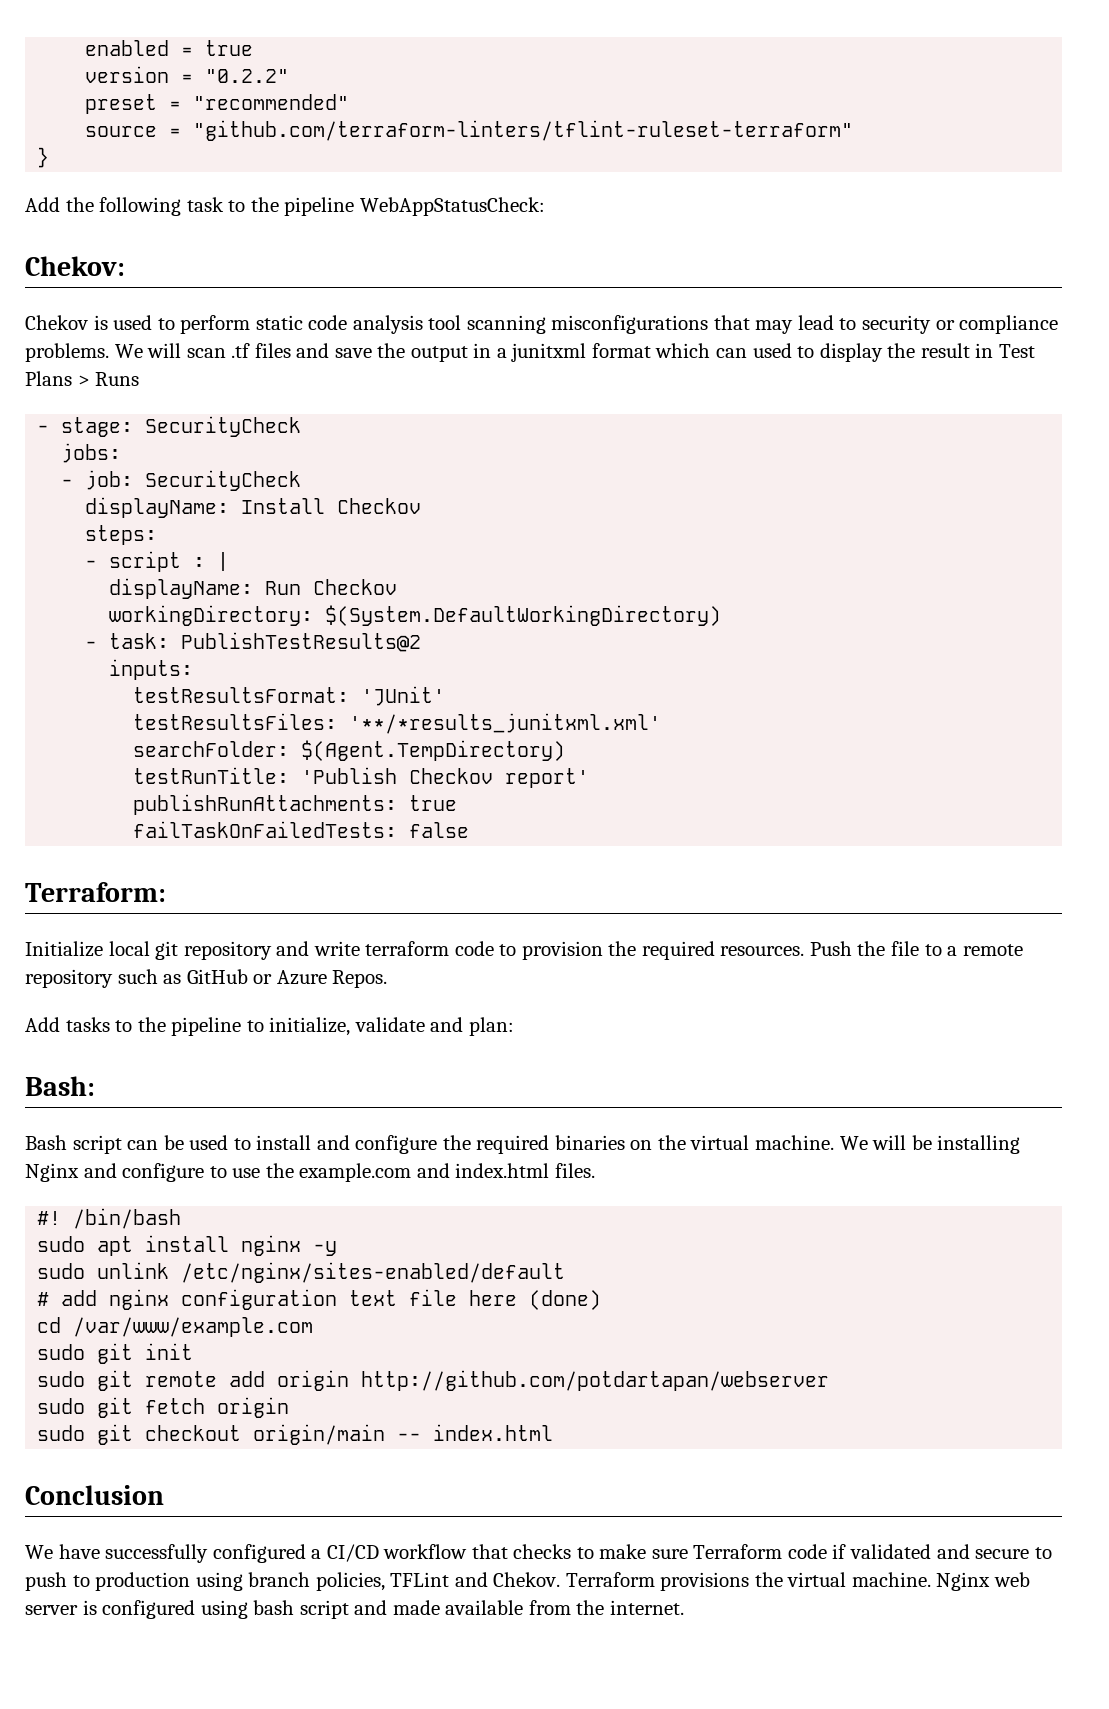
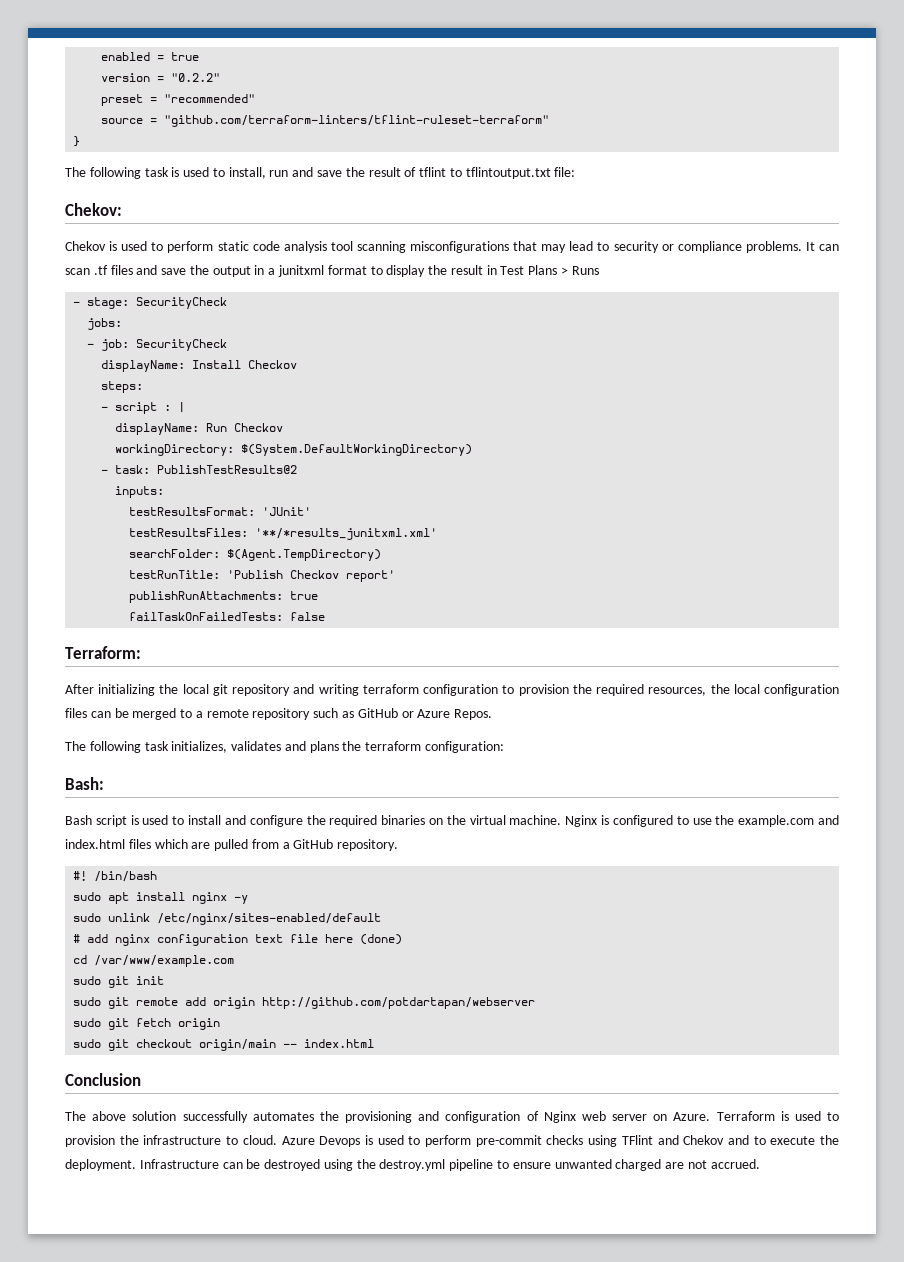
- Add the following task to the pipeline WebAppStatusCheck:
+ The following task is used to install, run and save the result of tflint to tflintoutput.txt file:
- We will scan .tf files and save the output in a junitxml format which can used to display the result in Test Plans > Runs
+ It can scan .tf files and save the output in a junitxml format to display the result in Test Plans > Runs
- Initialize local git repository and write terraform code to provision the required resources. Push the file to a remote repository such as GitHub or Azure Repos.
+ After initializing the local git repository and writing terraform configuration to provision the required resources, the local configuration files can be merged to a remote repository such as GitHub or Azure Repos.
- Add tasks to the pipeline to initialize, validate and plan:
+ The following task initializes, validates and plans the terraform configuration:
- Bash script can be used to install and configure the required binaries on the virtual machine.
+ Bash script is used to install and configure the required binaries on the virtual machine.
- We will be installing Nginx and configure to use the example.com and index.html files.
+ Nginx is configured to use the example.com and index.html files which are pulled from a GitHub repository.
- We have successfully configured a CI/CD workflow that checks to make sure Terraform code if validated and secure to push to production using branch policies, TFLint and Chekov. Terraform provisions the virtual machine. Nginx web server is configured using bash script and made available from the internet.
+ The above solution successfully automates the provisioning and configuration of Nginx web server on Azure. Terraform is used to provision the infrastructure to cloud. Azure Devops is used to perform pre-commit checks using TFlint and Chekov and to execute the deployment. Infrastructure can be destroyed using the destroy.yml pipeline to ensure unwanted charged are not accrued.

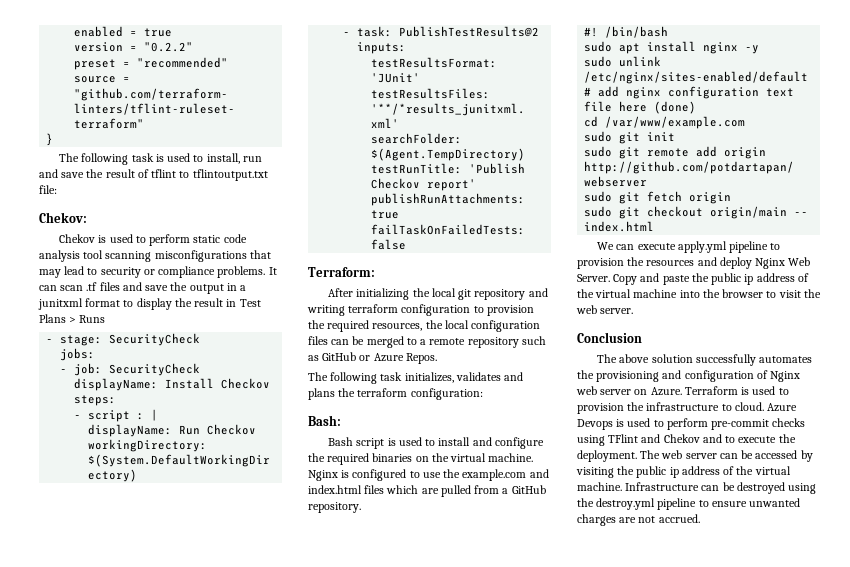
+ We can execute apply.yml pipeline to provision the resources and deploy Nginx Web Server. Copy and paste the public ip address of the virtual machine into the browser to visit the web server.
+ The web server can be accessed by visiting the public ip address of the virtual machine.
- Infrastructure can be destroyed using the destroy.yml pipeline to ensure unwanted charged are not accrued.
+ Infrastructure can be destroyed using the destroy.yml pipeline to ensure unwanted charges are not accrued.

